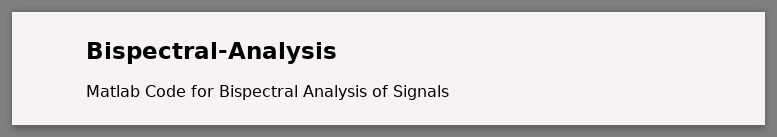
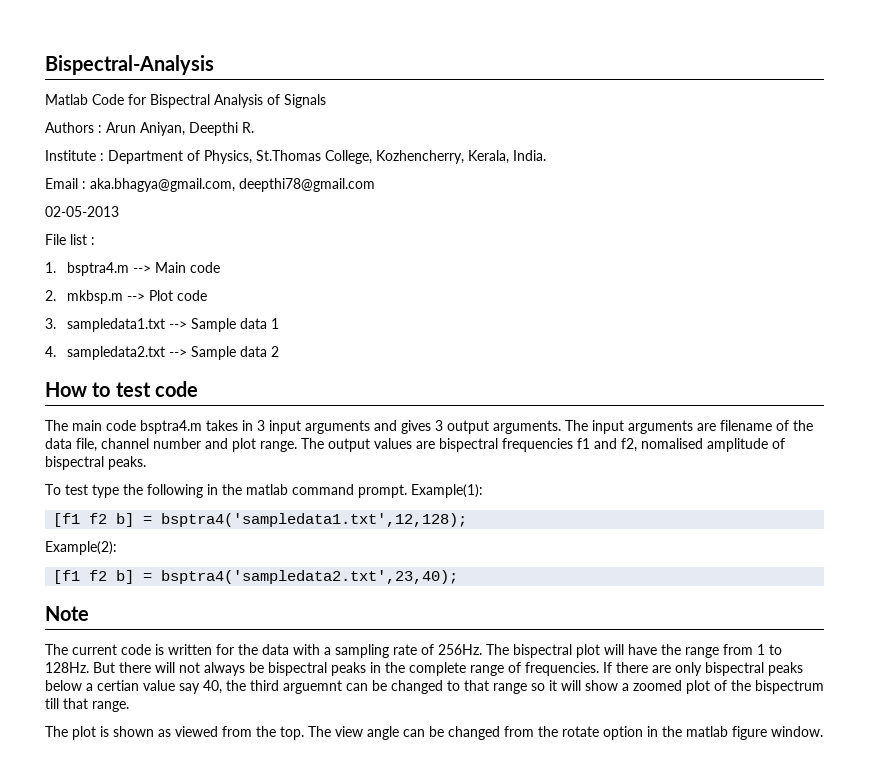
+ Authors : Arun Aniyan, Deepthi R.
+ Institute : Department of Physics, St.Thomas College, Kozhencherry, Kerala, India.
+ Email : aka.bhagya@gmail.com, deepthi78@gmail.com
+ 02-05-2013
+ File list :
+ 1. bsptra4.m --> Main code
+ 2. mkbsp.m --> Plot code
+ 3. sampledata1.txt --> Sample data 1
+ 4. sampledata2.txt --> Sample data 2
+ How to test code
+ The main code bsptra4.m takes in 3 input arguments and gives 3 output arguments. The input arguments are filename of the data file, channel number and plot range. The output values are bispectral frequencies f1 and f2, nomalised amplitude of bispectral peaks.
+ To test type the following in the matlab command prompt. Example(1):
+ [f1 f2 b] = bsptra4('sampledata1.txt',12,128);
+ Example(2):
+ [f1 f2 b] = bsptra4('sampledata2.txt',23,40);
+ Note
+ The current code is written for the data with a sampling rate of 256Hz. The bispectral plot will have the range from 1 to 128Hz. But there will not always be bispectral peaks in the complete range of frequencies. If there are only bispectral peaks below a certian value say 40, the third arguemnt can be changed to that range so it will show a zoomed plot of the bispectrum till that range.
+ The plot is shown as viewed from the top. The view angle can be changed from the rotate option in the matlab figure window.

